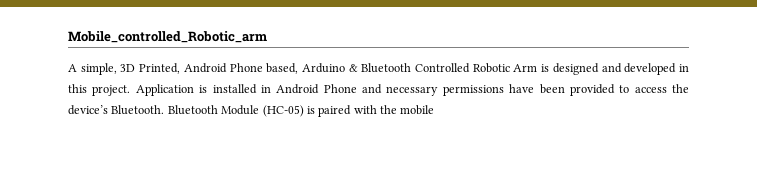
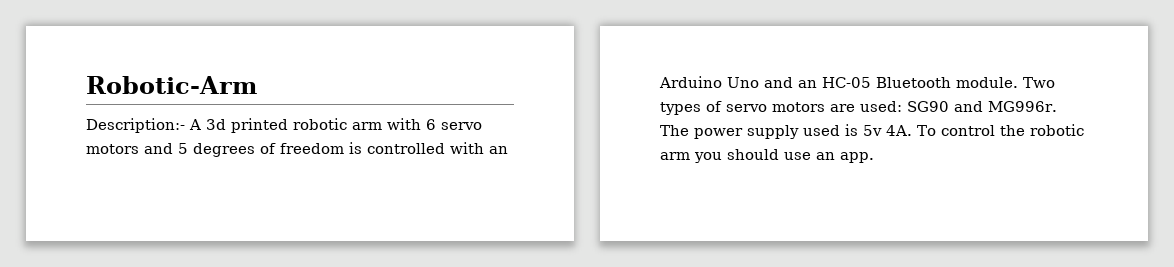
- Mobile_controlled_Robotic_arm
- A simple, 3D Printed, Android Phone based, Arduino & Bluetooth Controlled Robotic Arm is designed and developed in this project. Application is installed in Android Phone and necessary permissions have been provided to access the device’s Bluetooth. Bluetooth Module (HC-05) is paired with the mobile
+ Robotic-Arm
+ Description:- A 3d printed robotic arm with 6 servo motors and 5 degrees of freedom is controlled with an Arduino Uno and an HC-05 Bluetooth module. Two types of servo motors are used: SG90 and MG996r. The power supply used is 5v 4A. To control the robotic arm you should use an app.

